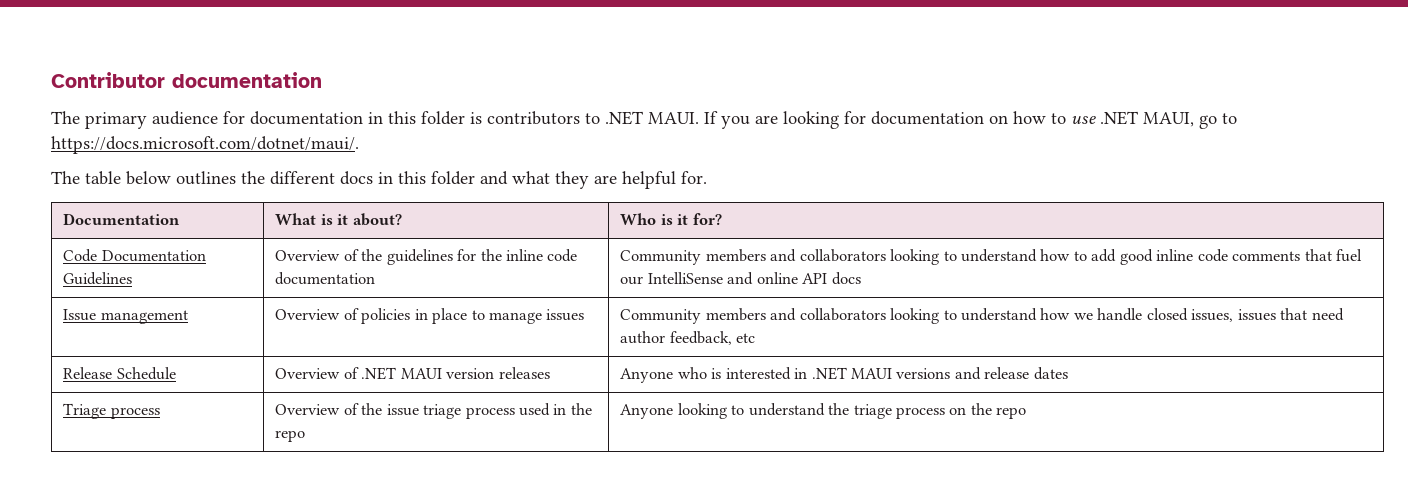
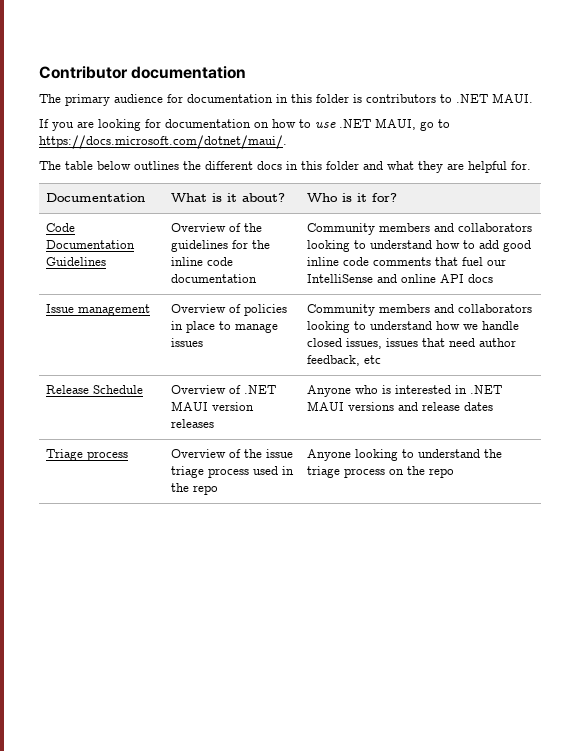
- The primary audience for documentation in this folder is contributors to .NET MAUI. If you are looking for documentation on how to use .NET MAUI, go to https://docs.microsoft.com/dotnet/maui/.
+ The primary audience for documentation in this folder is contributors to .NET MAUI.
+ If you are looking for documentation on how to use .NET MAUI, go to https://docs.microsoft.com/dotnet/maui/.

